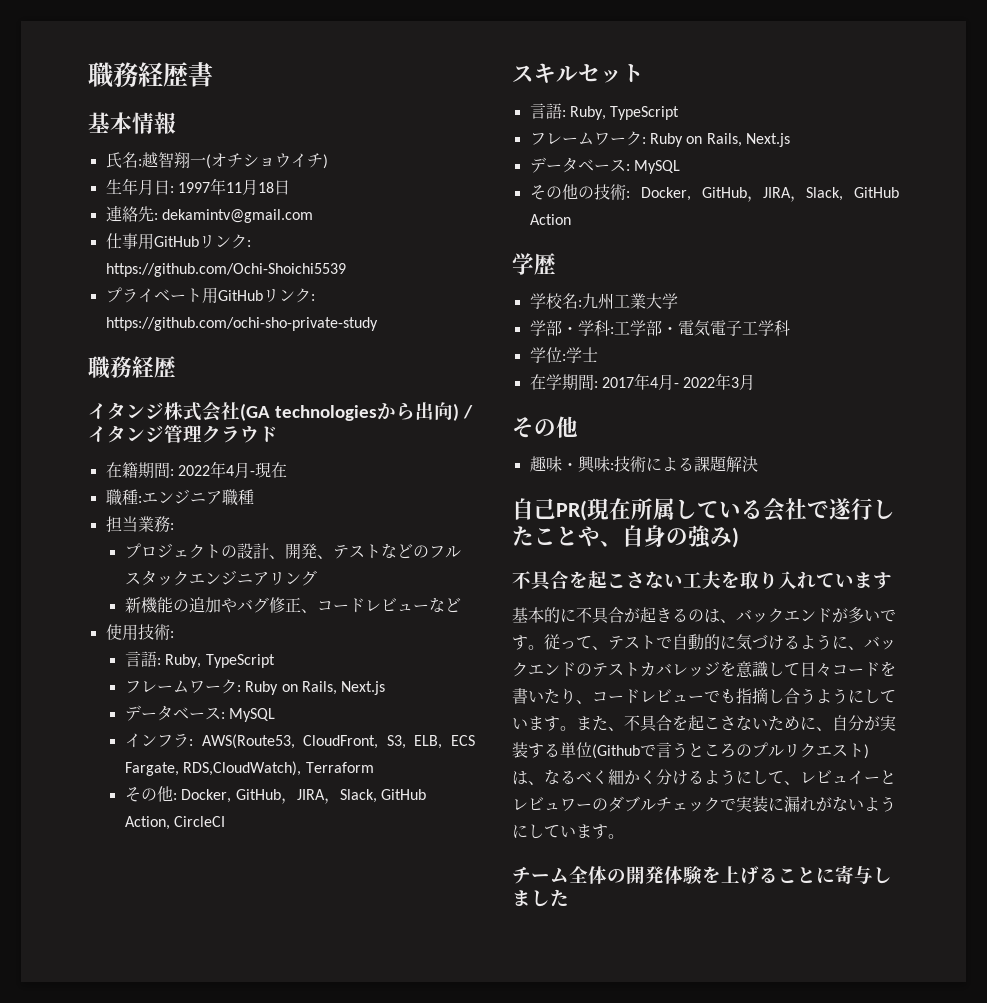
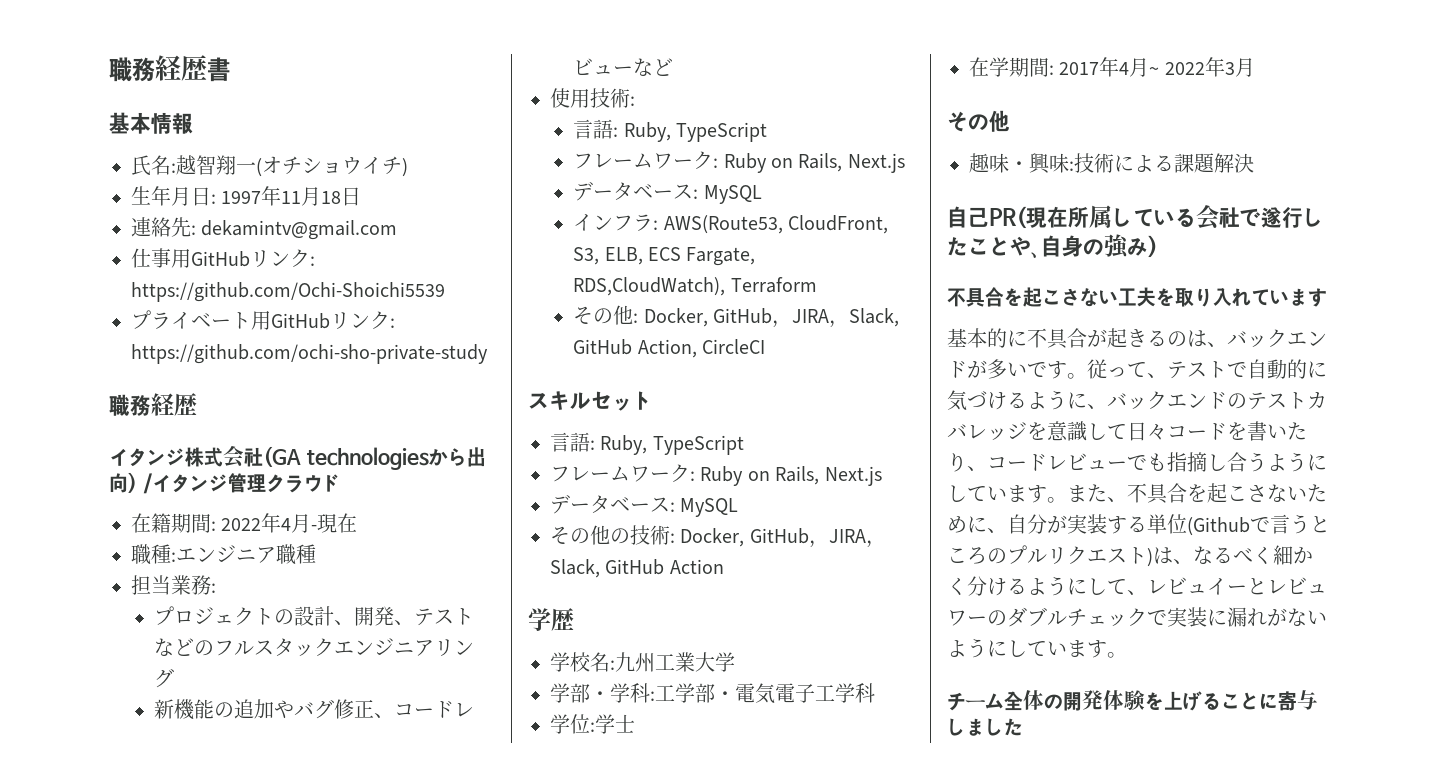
- 在学期間: 2017年4月- 2022年3月
+ 在学期間: 2017年4月~ 2022年3月

